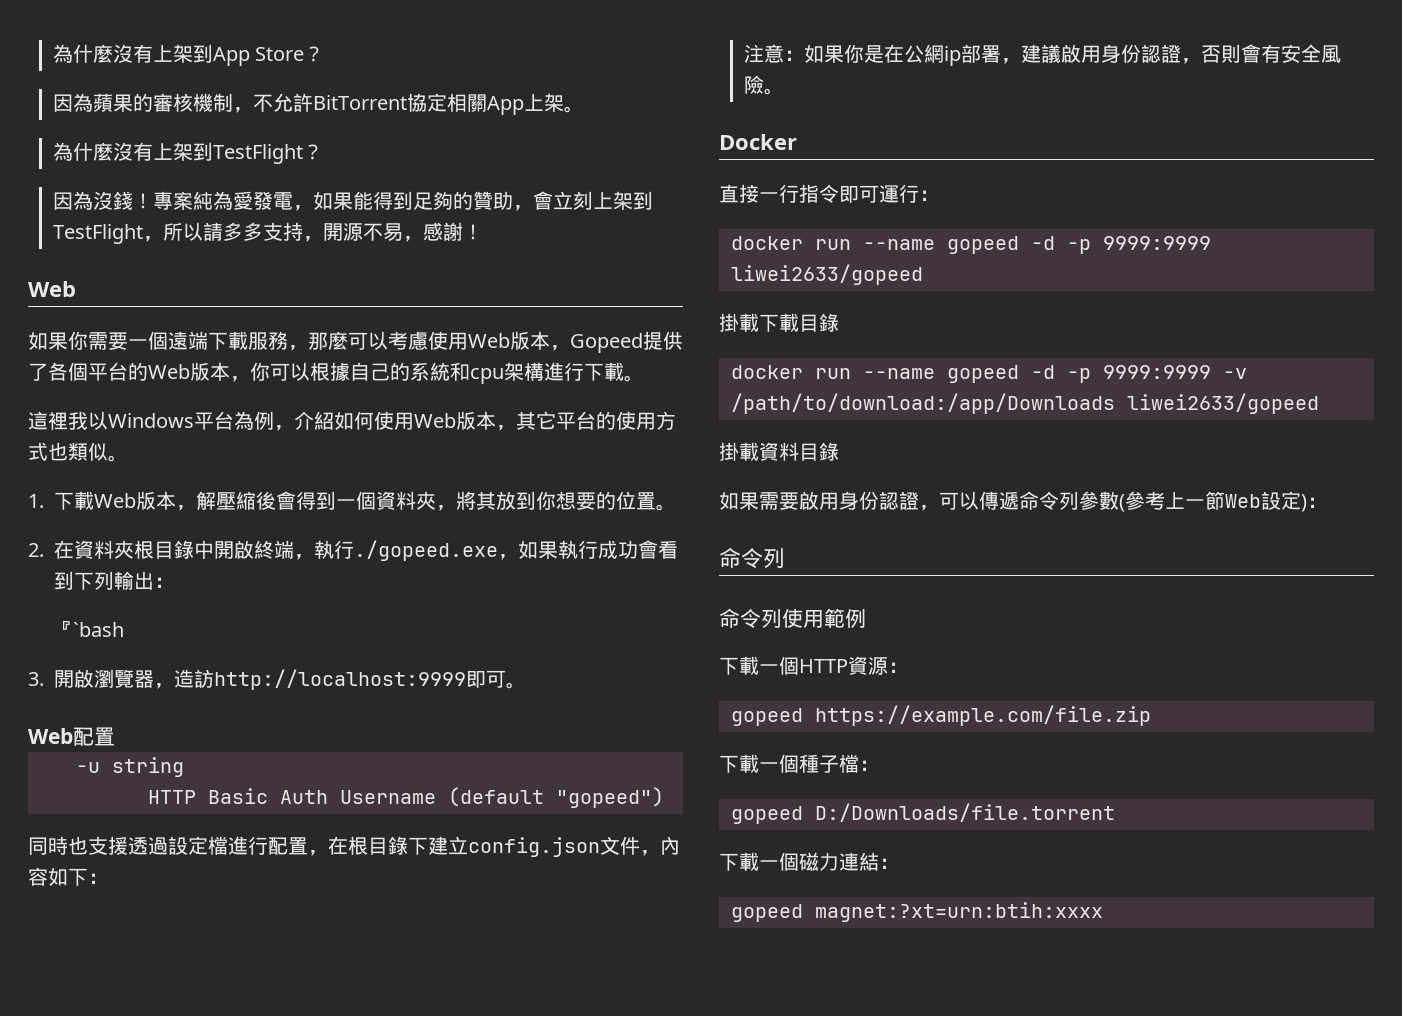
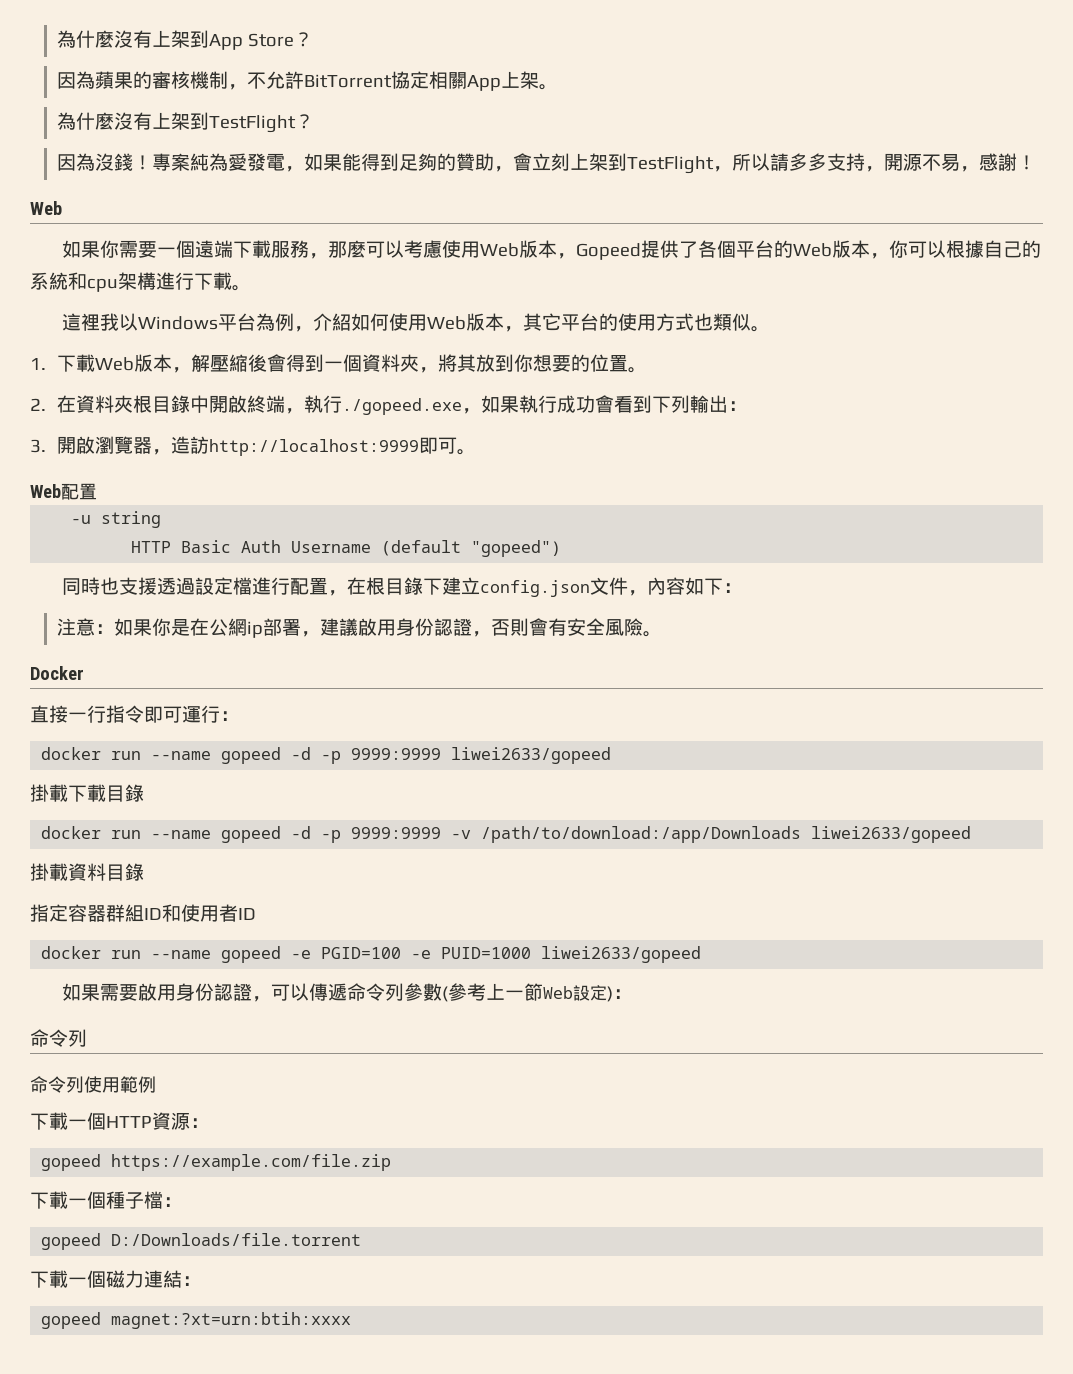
- 『`bash
+ 指定容器群組ID和使用者ID
+ docker run --name gopeed -e PGID=100 -e PUID=1000 liwei2633/gopeed

